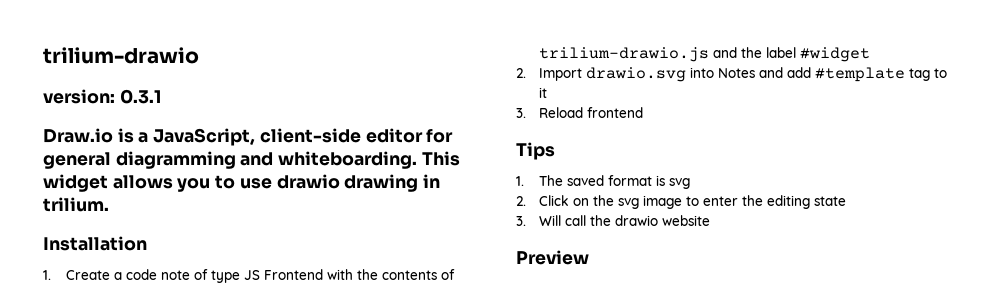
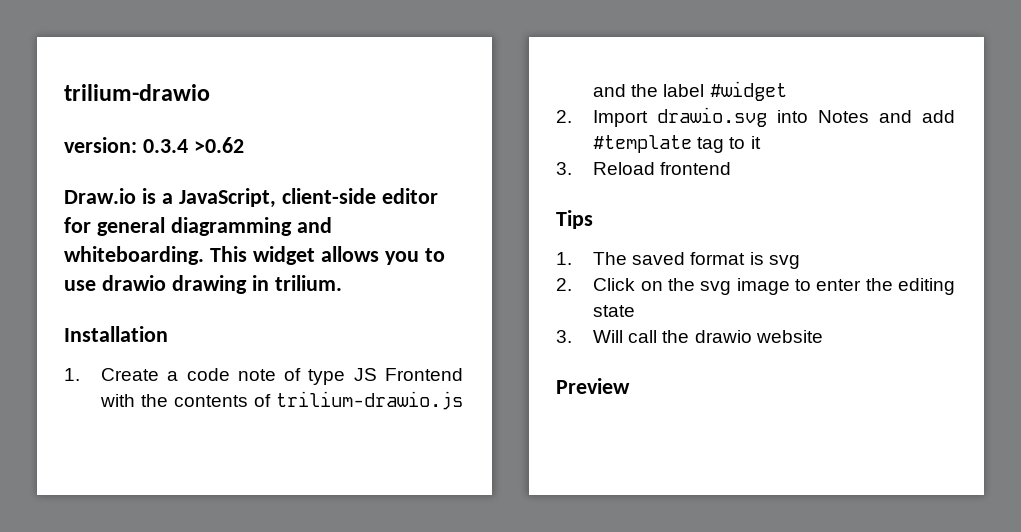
- version: 0.3.1
+ version: 0.3.4 >0.62

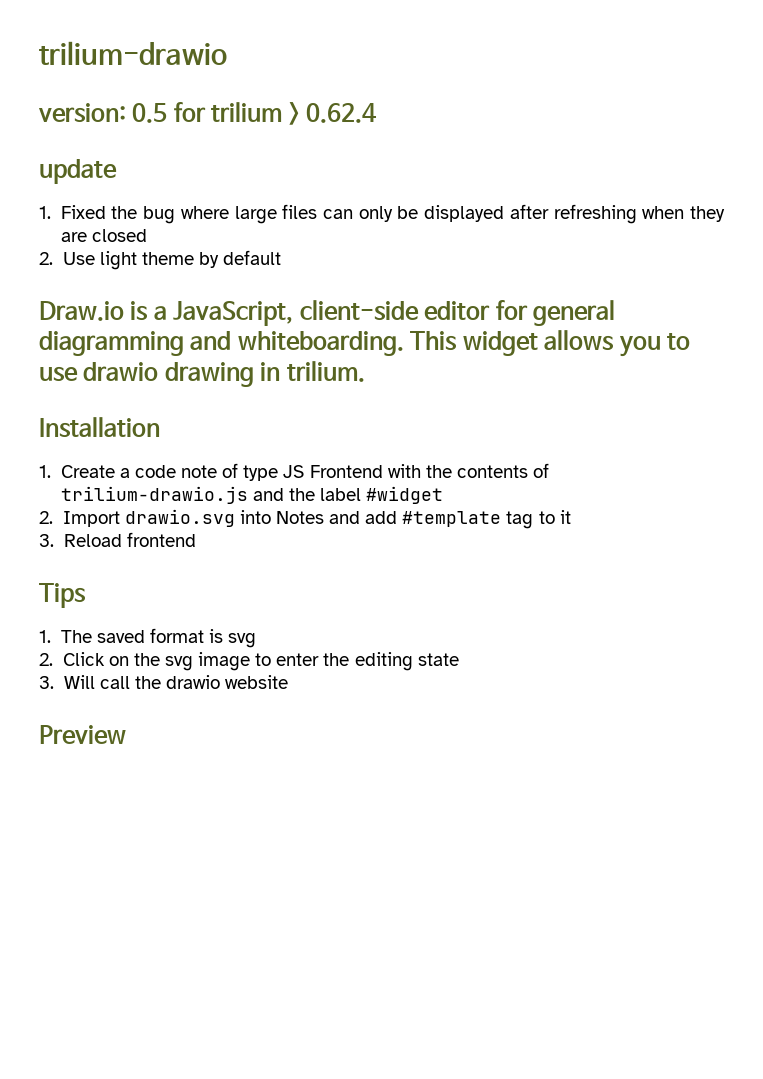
- version: 0.3.4 >0.62
+ version: 0.5 for trilium > 0.62.4
+ update
+ 1. Fixed the bug where large files can only be displayed after refreshing when they are closed
+ 2. Use light theme by default

